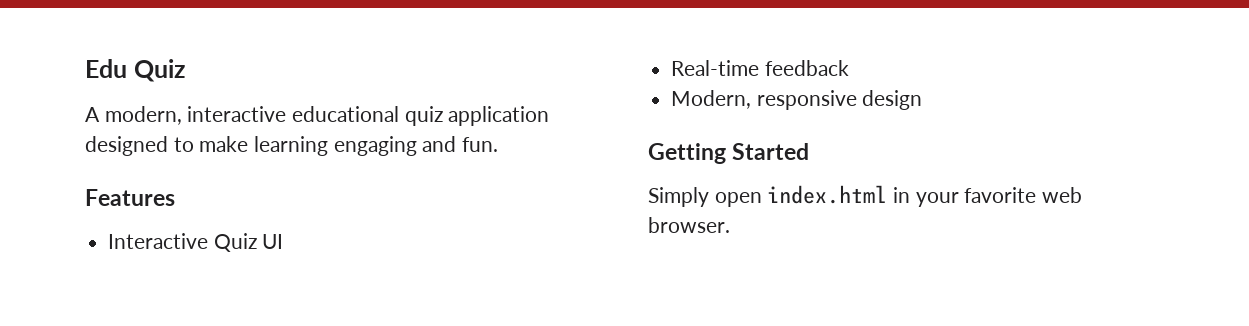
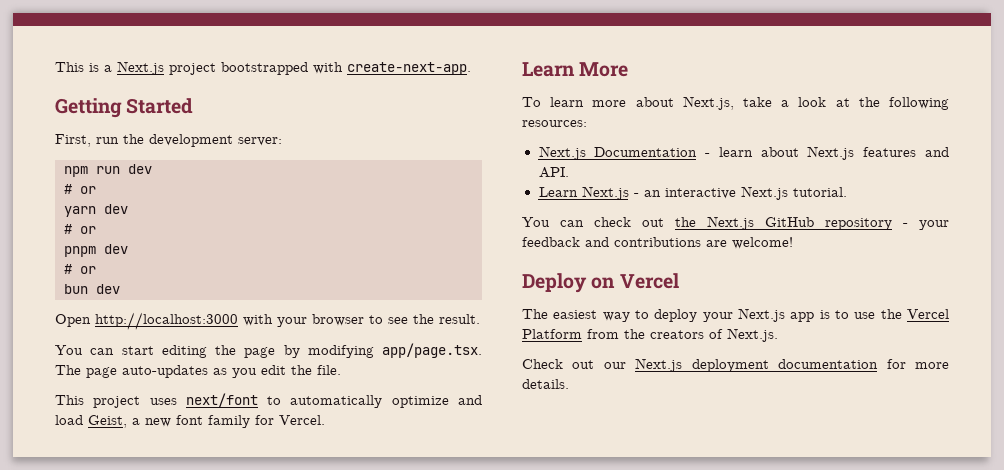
- Edu Quiz
- A modern, interactive educational quiz application designed to make learning engaging and fun.
- Features
- Interactive Quiz UI
- Real-time feedback
- Modern, responsive design
+ This is a Next.js project bootstrapped with create-next-app.
  Getting Started
- Simply open index.html in your favorite web browser.
+ First, run the development server:
+ npm run dev
+ # or
+ yarn dev
+ # or
+ pnpm dev
+ # or
+ bun dev
+ Open http://localhost:3000 with your browser to see the result.
+ You can start editing the page by modifying app/page.tsx. The page auto-updates as you edit the file.
+ This project uses next/font to automatically optimize and load Geist, a new font family for Vercel.
+ Learn More
+ To learn more about Next.js, take a look at the following resources:
+ Next.js Documentation - learn about Next.js features and API.
+ Learn Next.js - an interactive Next.js tutorial.
+ You can check out the Next.js GitHub repository - your feedback and contributions are welcome!
+ Deploy on Vercel
+ The easiest way to deploy your Next.js app is to use the Vercel Platform from the creators of Next.js.
+ Check out our Next.js deployment documentation for more details.

